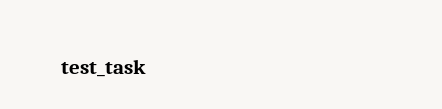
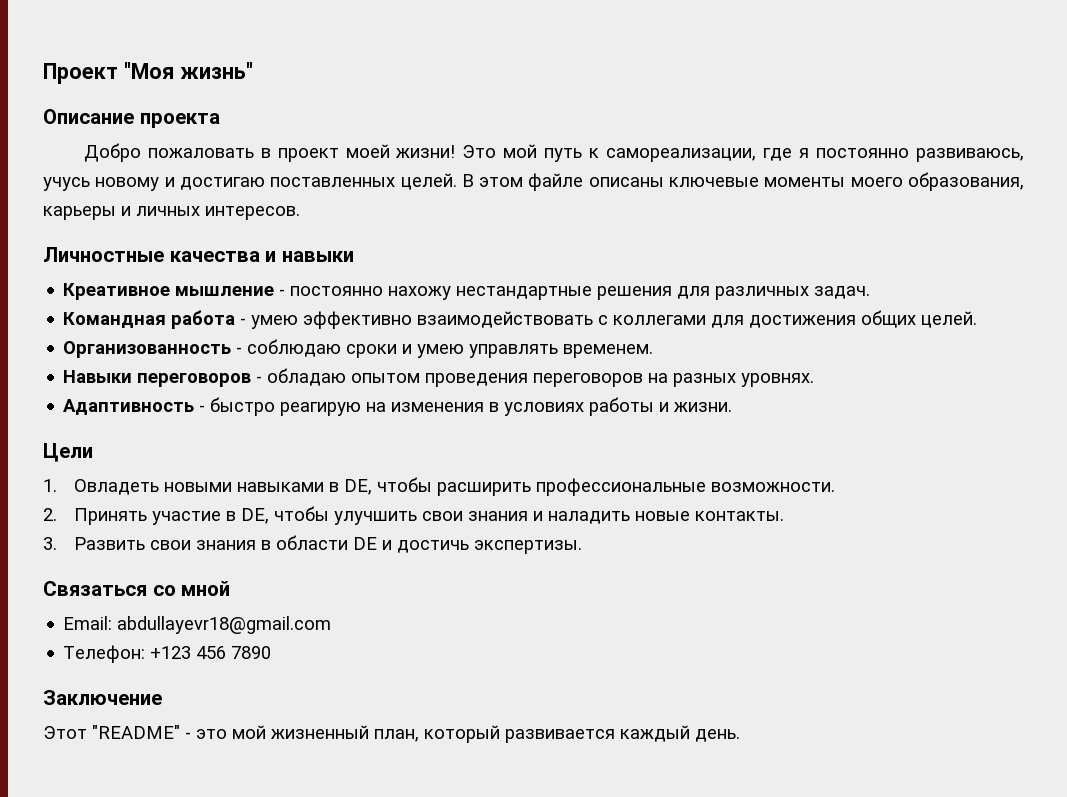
- test_task
+ Проект "Моя жизнь"
+ Описание проекта
+ Добро пожаловать в проект моей жизни! Это мой путь к самореализации, где я постоянно развиваюсь, учусь новому и достигаю поставленных целей. В этом файле описаны ключевые моменты моего образования, карьеры и личных интересов.
+ Личностные качества и навыки
+ Креативное мышление - постоянно нахожу нестандартные решения для различных задач.
+ Командная работа - умею эффективно взаимодействовать с коллегами для достижения общих целей.
+ Организованность - соблюдаю сроки и умею управлять временем.
+ Навыки переговоров - обладаю опытом проведения переговоров на разных уровнях.
+ Адаптивность - быстро реагирую на изменения в условиях работы и жизни.
+ Цели
+ 1. Овладеть новыми навыками в DE, чтобы расширить профессиональные возможности.
+ 2. Принять участие в DE, чтобы улучшить свои знания и наладить новые контакты.
+ 3. Развить свои знания в области DE и достичь экспертизы.
+ Связаться со мной
+ Email: abdullayevr18@gmail.com
+ Телефон: +123 456 7890
+ Заключение
+ Этот "README" - это мой жизненный план, который развивается каждый день.

